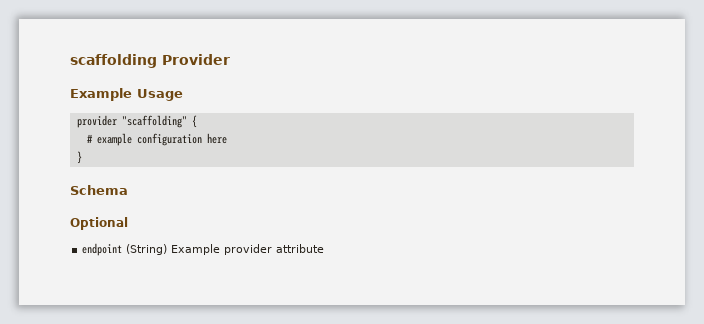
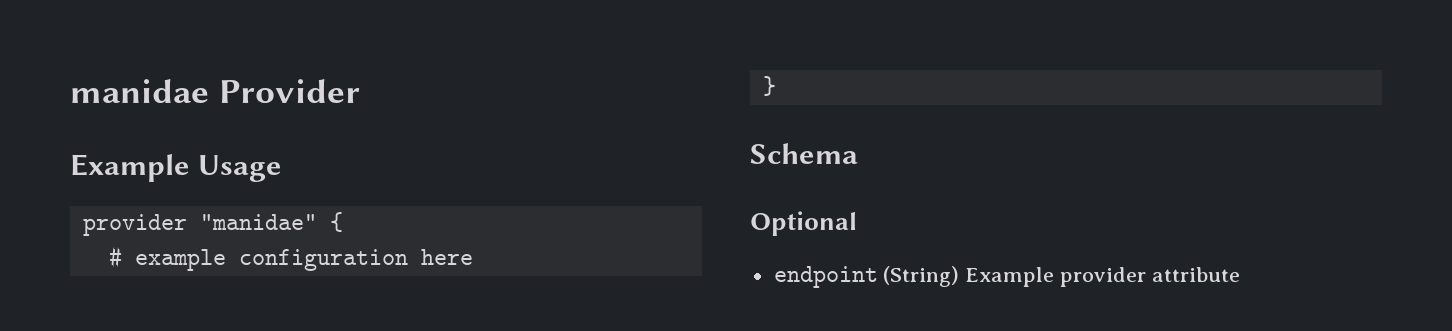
- scaffolding Provider
+ manidae Provider
- provider "scaffolding" {
+ provider "manidae" {

